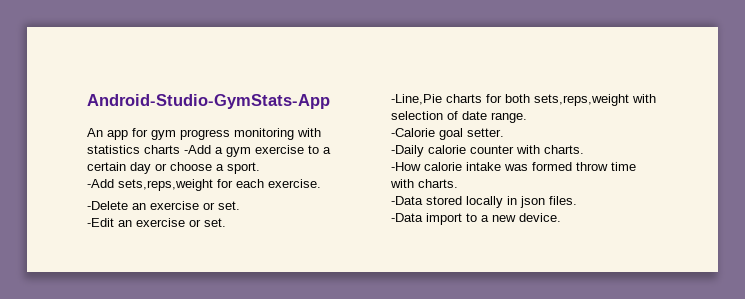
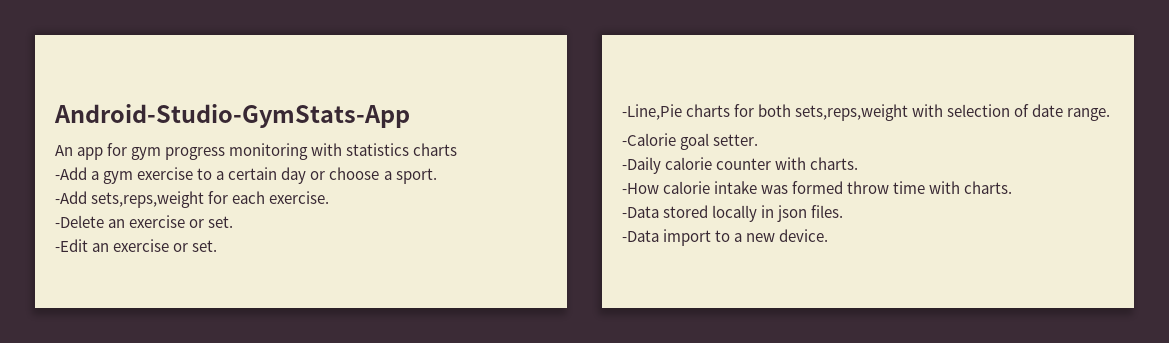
- An app for gym progress monitoring with statistics charts -Add a gym exercise to a certain day or choose a sport.
+ An app for gym progress monitoring with statistics charts
+ -Add a gym exercise to a certain day or choose a sport.

